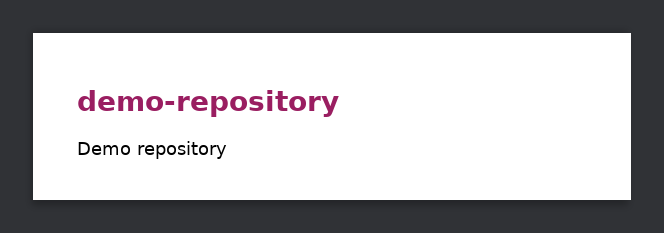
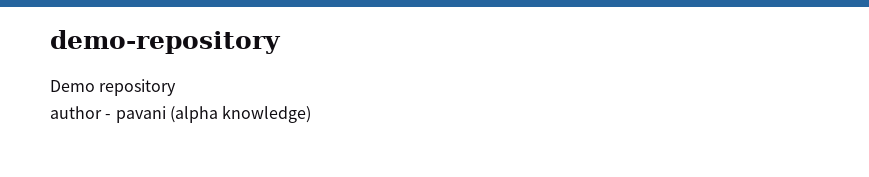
+ author - pavani (alpha knowledge)

